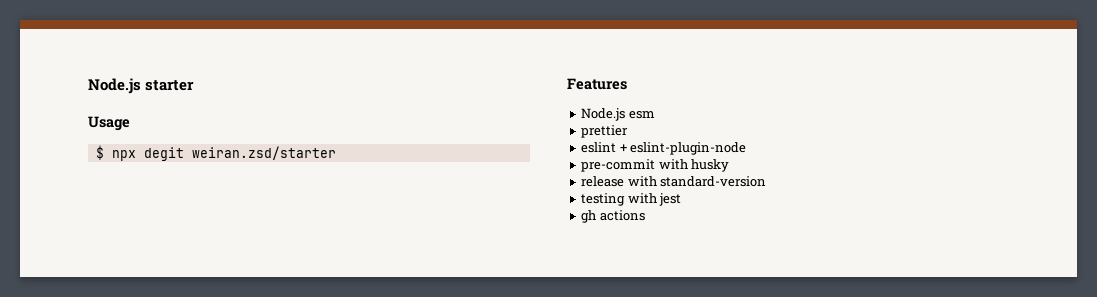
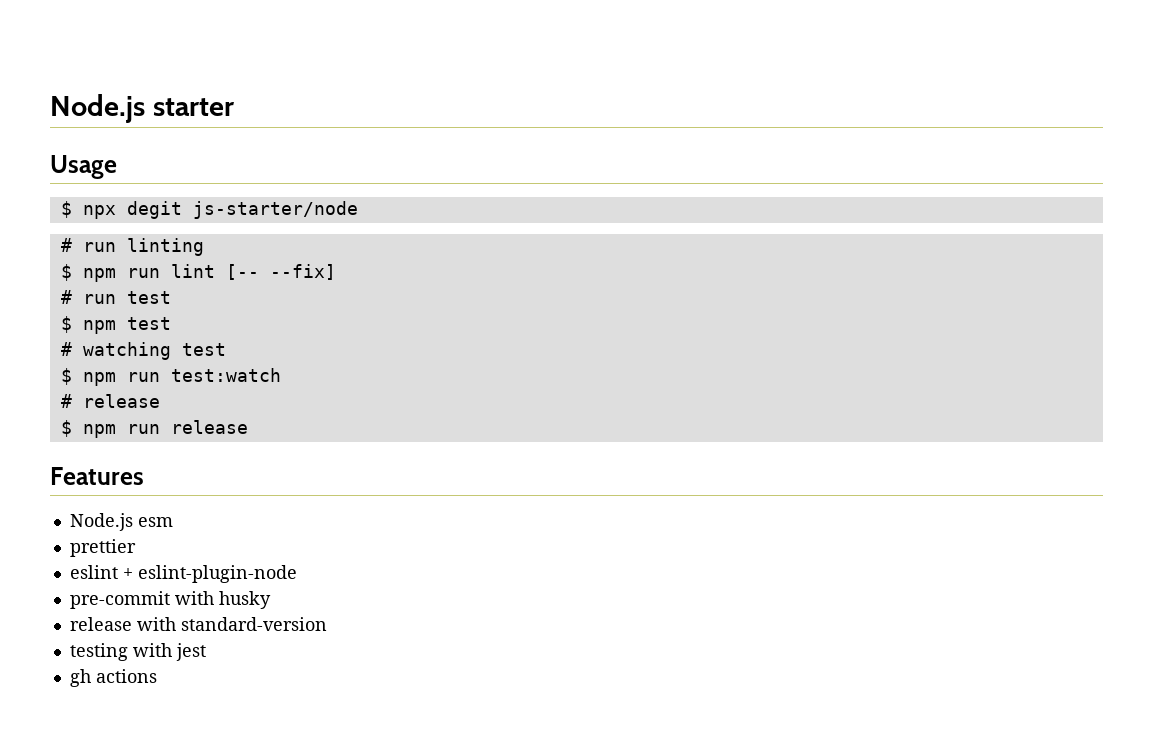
- $ npx degit weiran.zsd/starter
+ $ npx degit js-starter/node
+ # run linting
+ $ npm run lint [-- --fix]
+ # run test
+ $ npm test
+ # watching test
+ $ npm run test:watch
+ # release
+ $ npm run release

